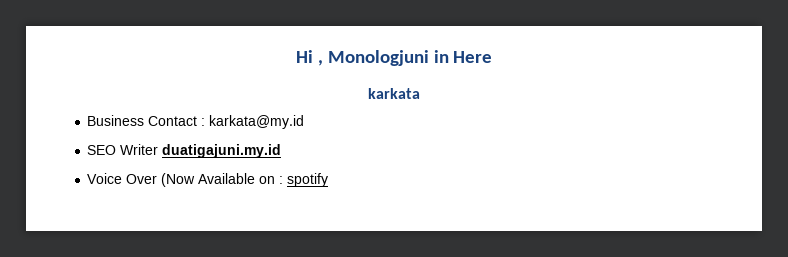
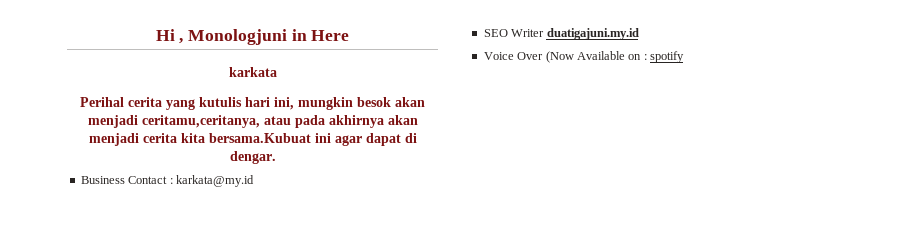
+ Perihal cerita yang kutulis hari ini, mungkin besok akan menjadi ceritamu,ceritanya, atau pada akhirnya akan menjadi cerita kita bersama.Kubuat ini agar dapat di dengar.

